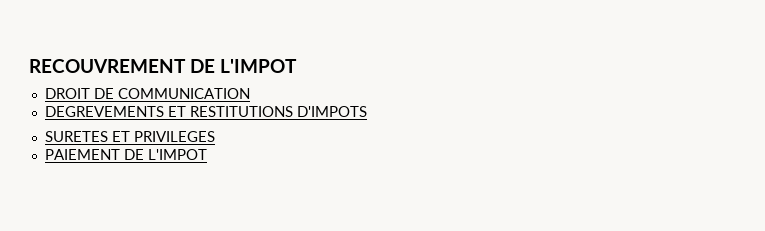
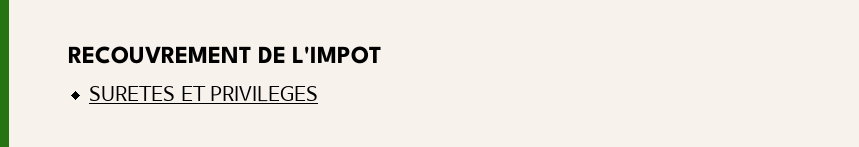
- DROIT DE COMMUNICATION
- DEGREVEMENTS ET RESTITUTIONS D'IMPOTS
- PAIEMENT DE L'IMPOT

